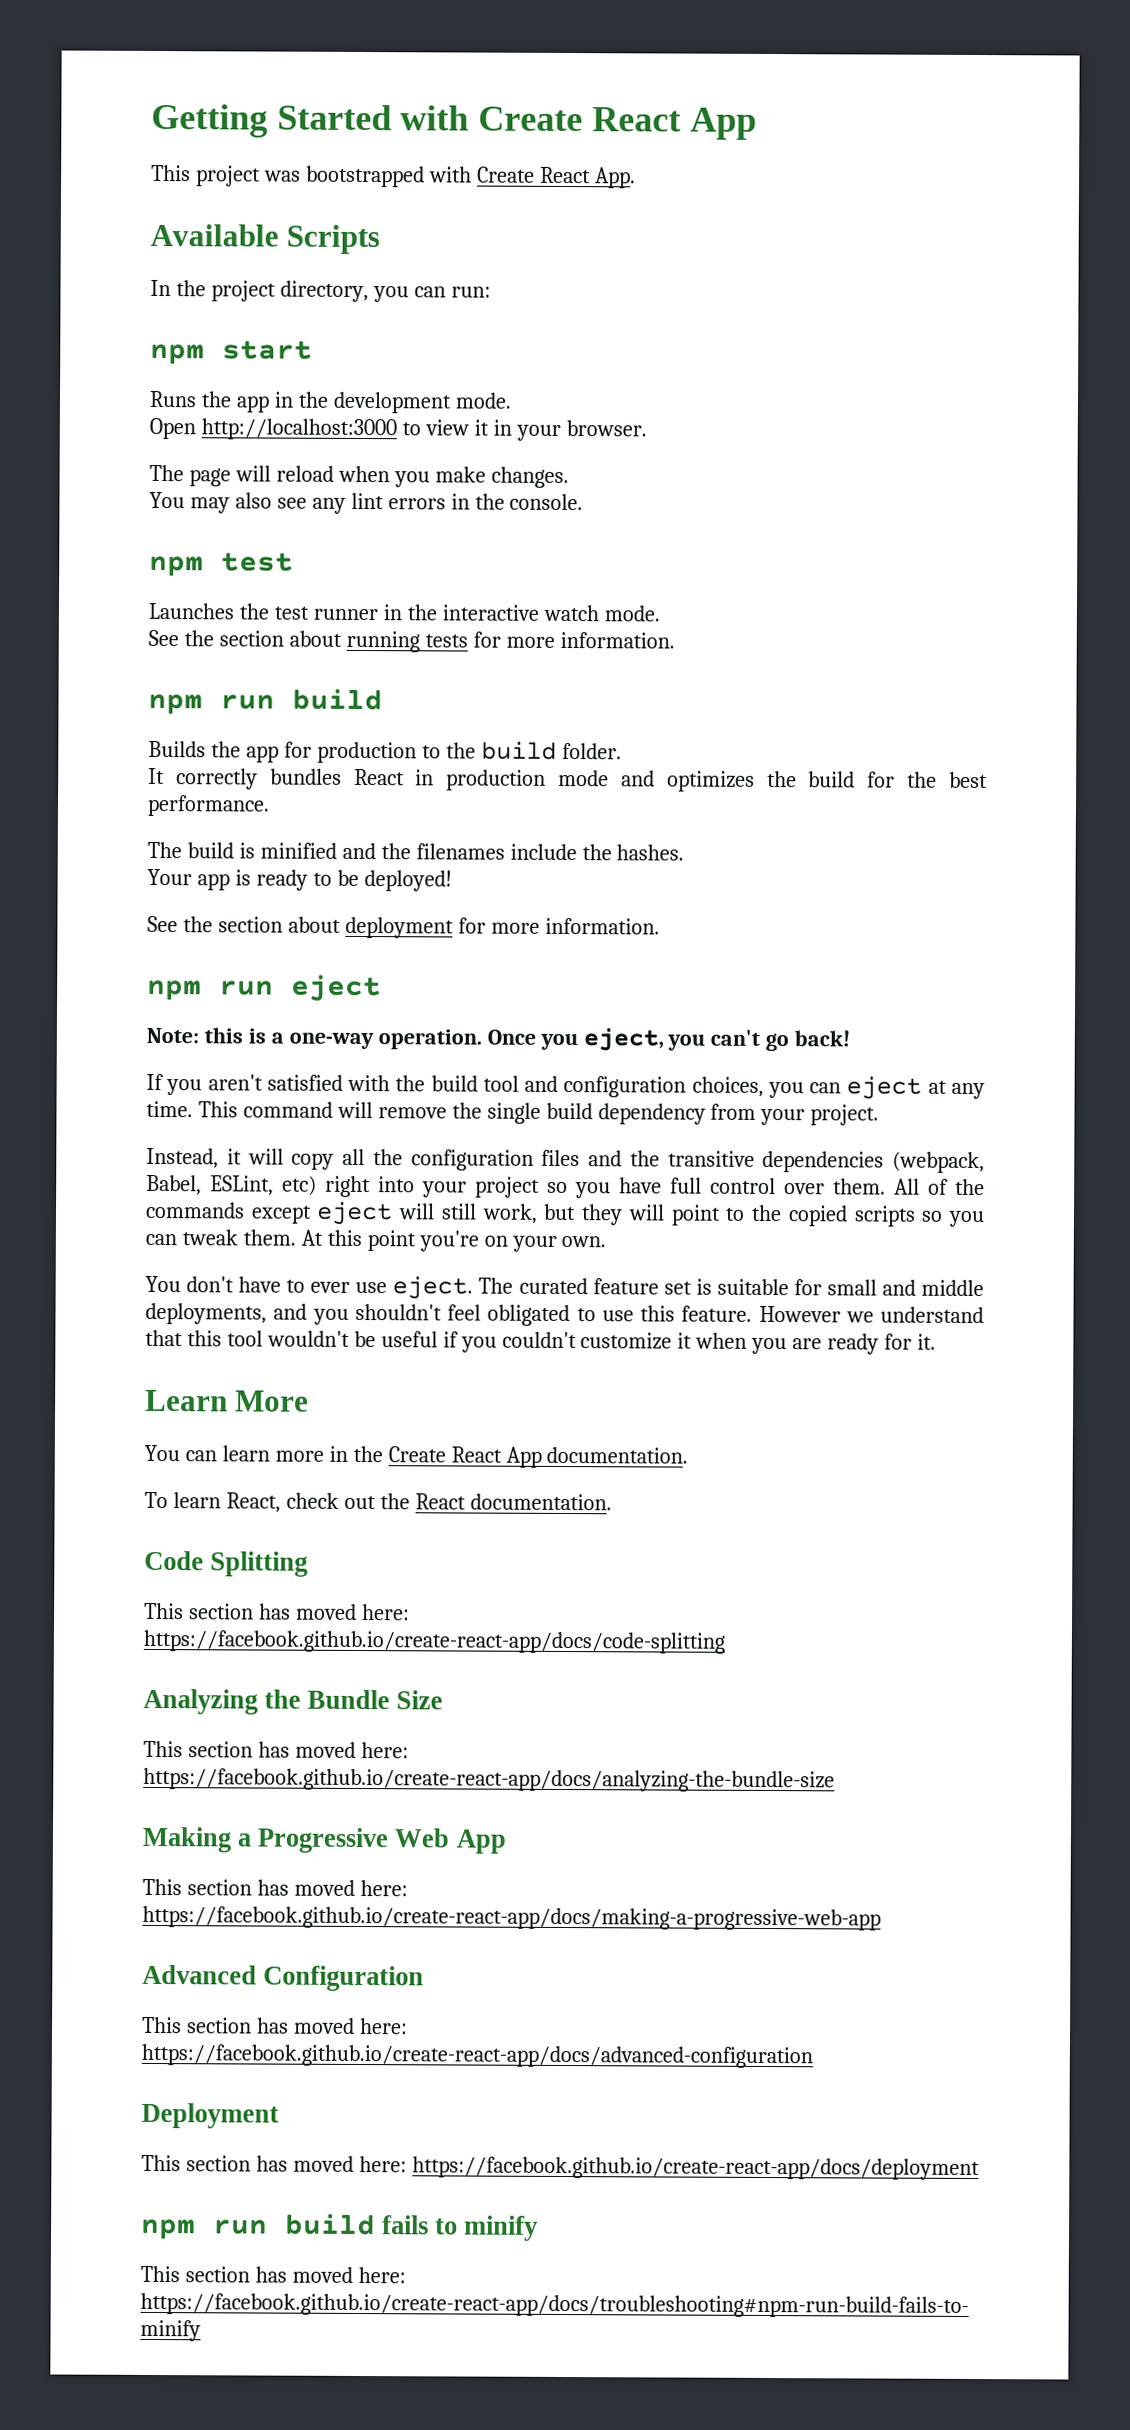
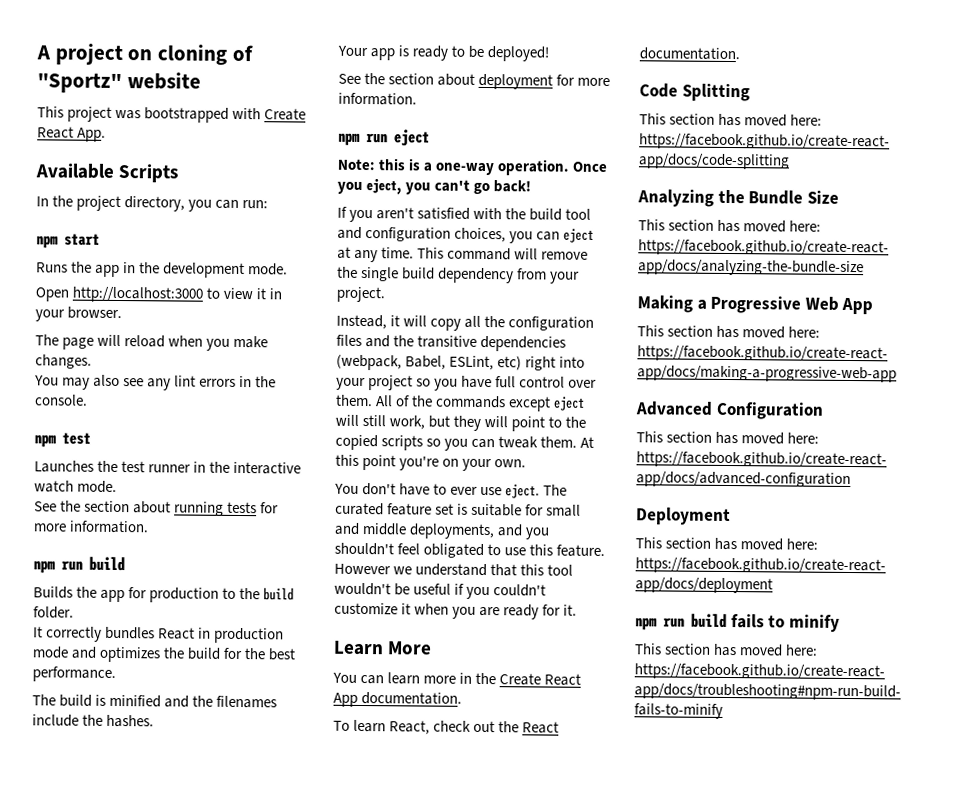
- Getting Started with Create React App
+ A project on cloning of "Sportz" website

